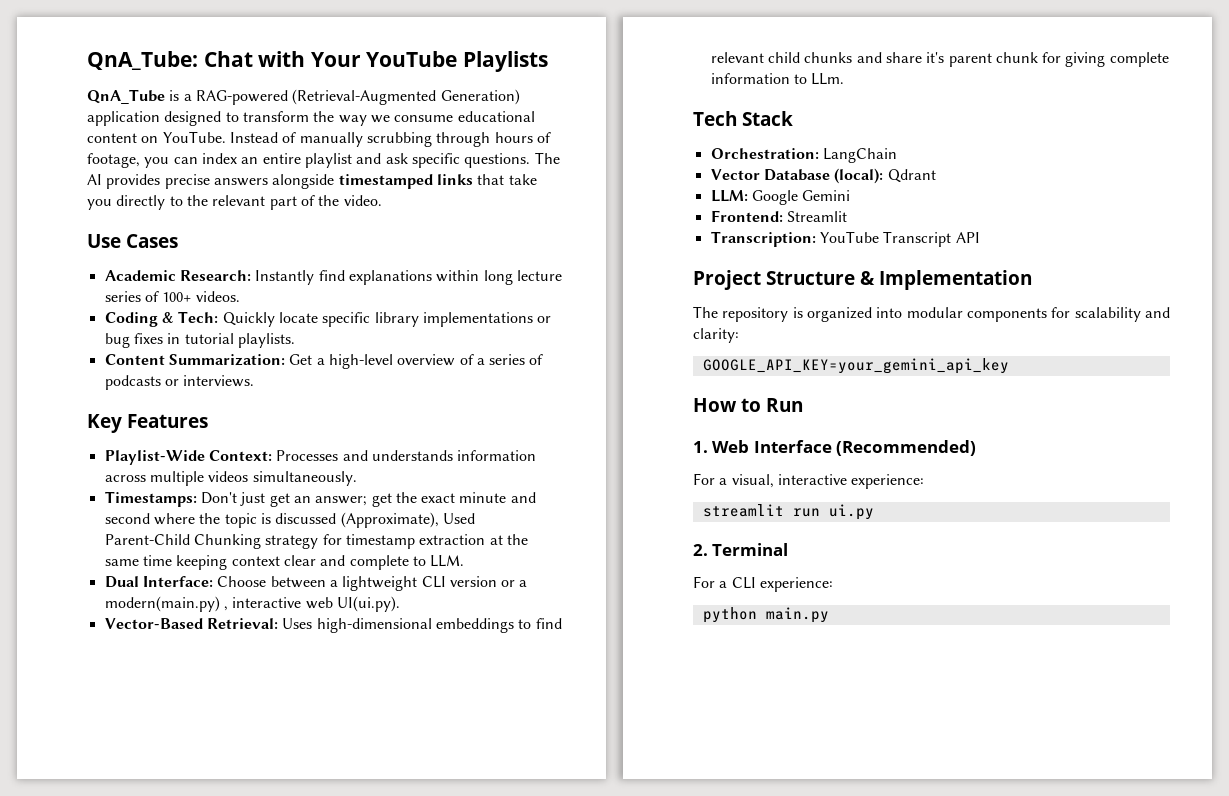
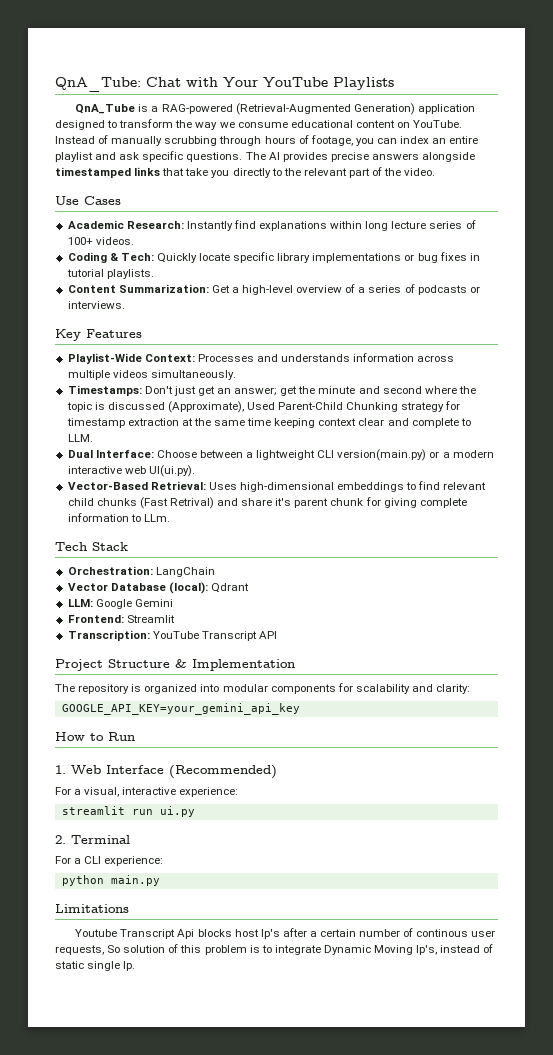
- Timestamps: Don't just get an answer; get the exact minute and second where the topic is discussed (Approximate), Used Parent-Child Chunking strategy for timestamp extraction at the same time keeping context clear and complete to LLM.
+ Timestamps: Don't just get an answer; get the minute and second where the topic is discussed (Approximate), Used Parent-Child Chunking strategy for timestamp extraction at the same time keeping context clear and complete to LLM.
- Dual Interface: Choose between a lightweight CLI version or a modern(main.py) , interactive web UI(ui.py).
+ Dual Interface: Choose between a lightweight CLI version(main.py) or a modern interactive web UI(ui.py).
- Vector-Based Retrieval: Uses high-dimensional embeddings to find relevant child chunks and share it's parent chunk for giving complete information to LLm.
+ Vector-Based Retrieval: Uses high-dimensional embeddings to find relevant child chunks (Fast Retrival) and share it's parent chunk for giving complete information to LLm.
+ Limitations
+ Youtube Transcript Api blocks host Ip's after a certain number of continous user requests, So solution of this problem is to integrate Dynamic Moving Ip's, instead of static single Ip.

